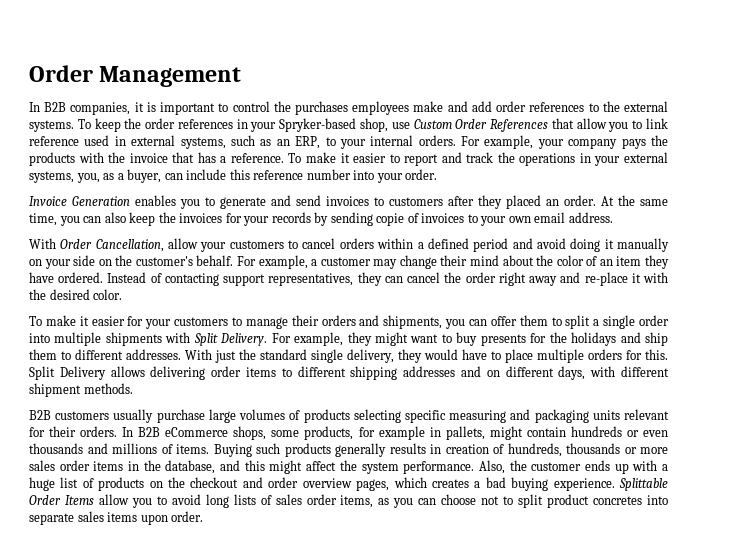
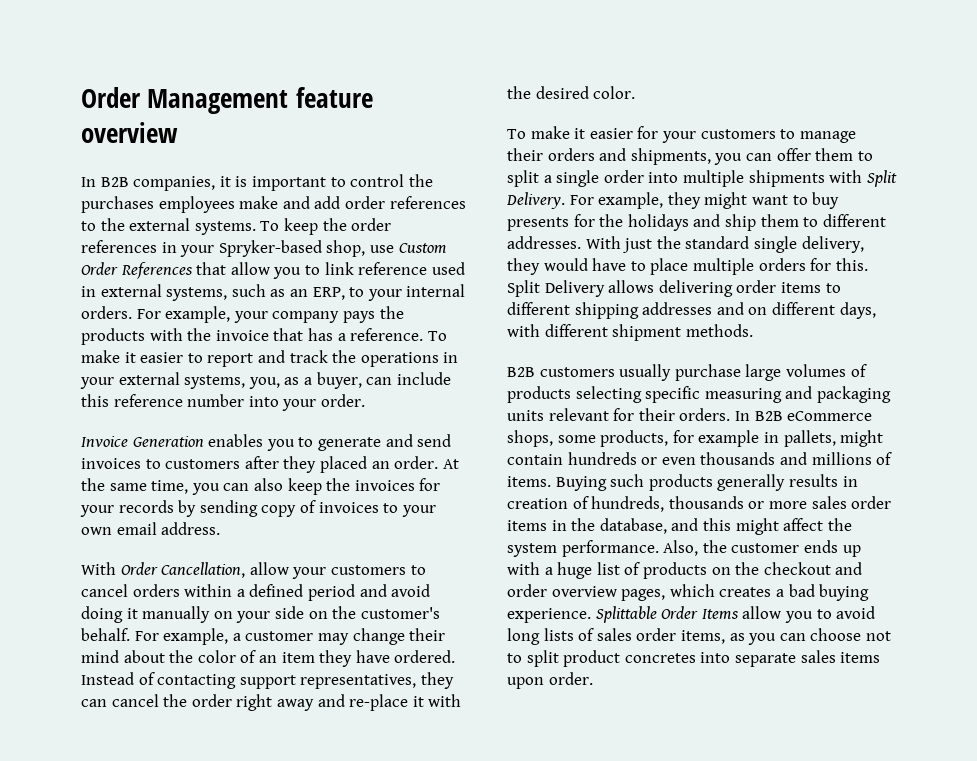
- Order Management
+ Order Management feature overview
- At the same time, you can also keep the invoices for your records by sending copie of invoices to your own email address.
+ At the same time, you can also keep the invoices for your records by sending copy of invoices to your own email address.

